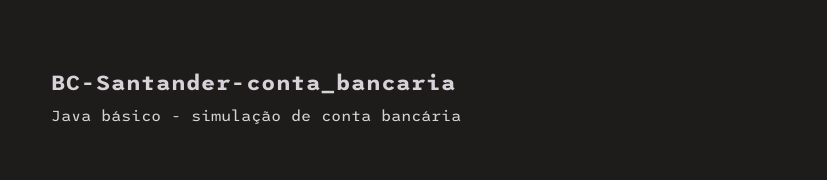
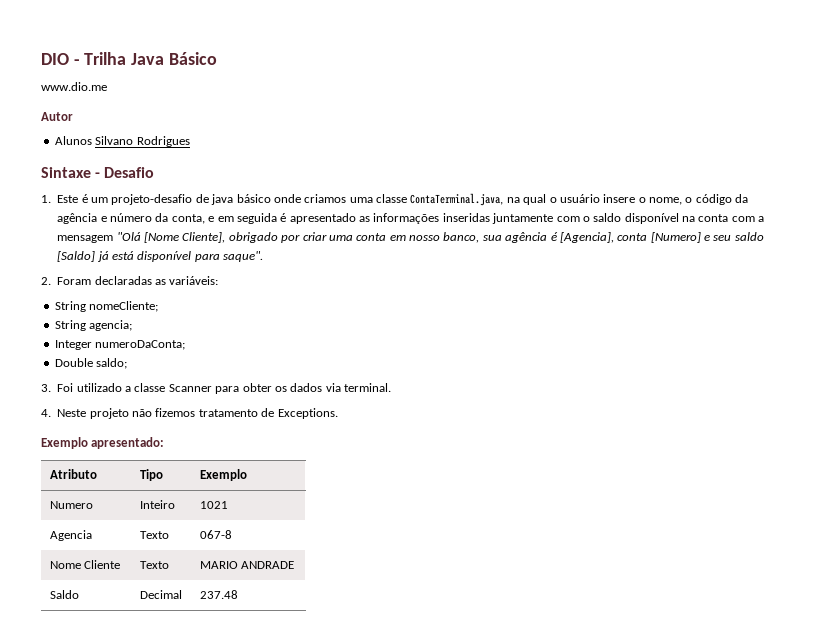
- BC-Santander-conta_bancaria
- Java básico - simulação de conta bancária
+ DIO - Trilha Java Básico
+ www.dio.me
+ Autor
+ Alunos Silvano Rodrigues
+ Sintaxe - Desafio
+ 1. Este é um projeto-desafio de java básico onde criamos uma classe ContaTerminal.java, na qual o usuário insere o nome, o código da agência e número da conta, e em seguida é apresentado as informações inseridas juntamente com o saldo disponível na conta com a mensagem "Olá [Nome Cliente], obrigado por criar uma conta em nosso banco, sua agência é [Agencia], conta [Numero] e seu saldo [Saldo] já está disponível para saque".
+ 2. Foram declaradas as variáveis:
+ String nomeCliente;
+ String agencia;
+ Integer numeroDaConta;
+ Double saldo;
+ 3. Foi utilizado a classe Scanner para obter os dados via terminal.
+ 4. Neste projeto não fizemos tratamento de Exceptions.
+ Exemplo apresentado:
+ Atributo | Tipo | Exemplo
+ Numero | Inteiro | 1021
+ Agencia | Texto | 067-8
+ Nome Cliente | Texto | MARIO ANDRADE
+ Saldo | Decimal | 237.48

